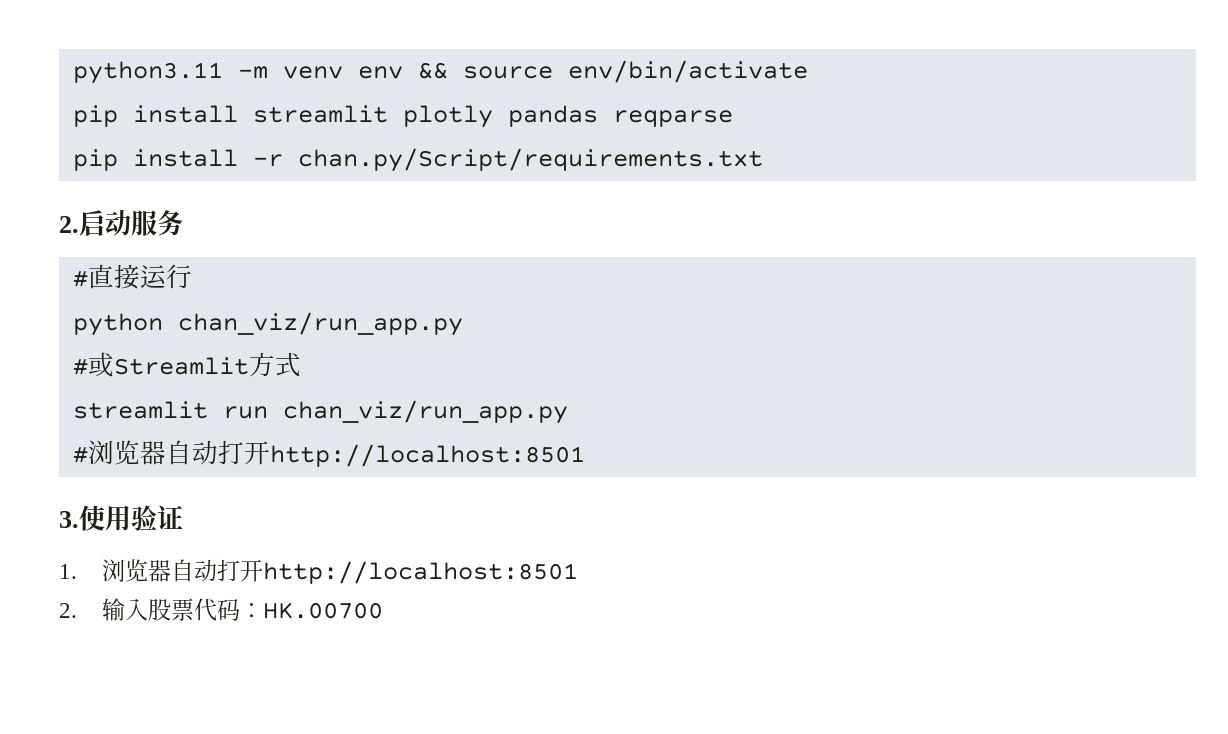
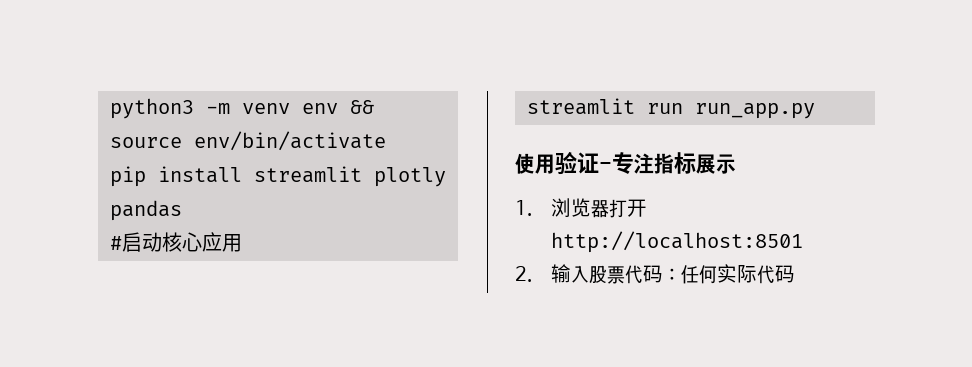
- python3.11 -m venv env && source env/bin/activate
+ python3 -m venv env && source env/bin/activate
- pip install streamlit plotly pandas reqparse
- pip install -r chan.py/Script/requirements.txt
- 2.启动服务
- #直接运行
- python chan_viz/run_app.py
- #或Streamlit方式
- streamlit run chan_viz/run_app.py
- #浏览器自动打开http://localhost:8501
- 3.使用验证
+ pip install streamlit plotly pandas
+ #启动核心应用
+ streamlit run run_app.py
+ 使用验证-专注指标展示
- 1.浏览器自动打开http://localhost:8501
+ 1.浏览器打开http://localhost:8501
- 2.输入股票代码：HK.00700
+ 2.输入股票代码：任何实际代码

